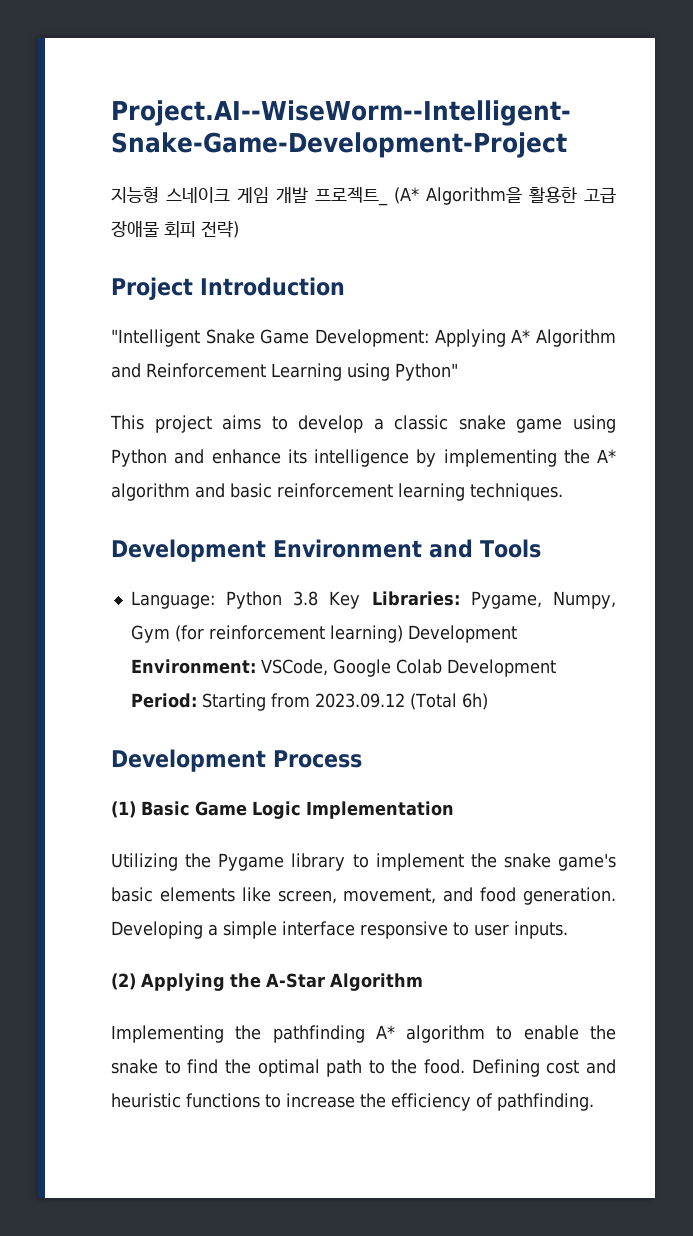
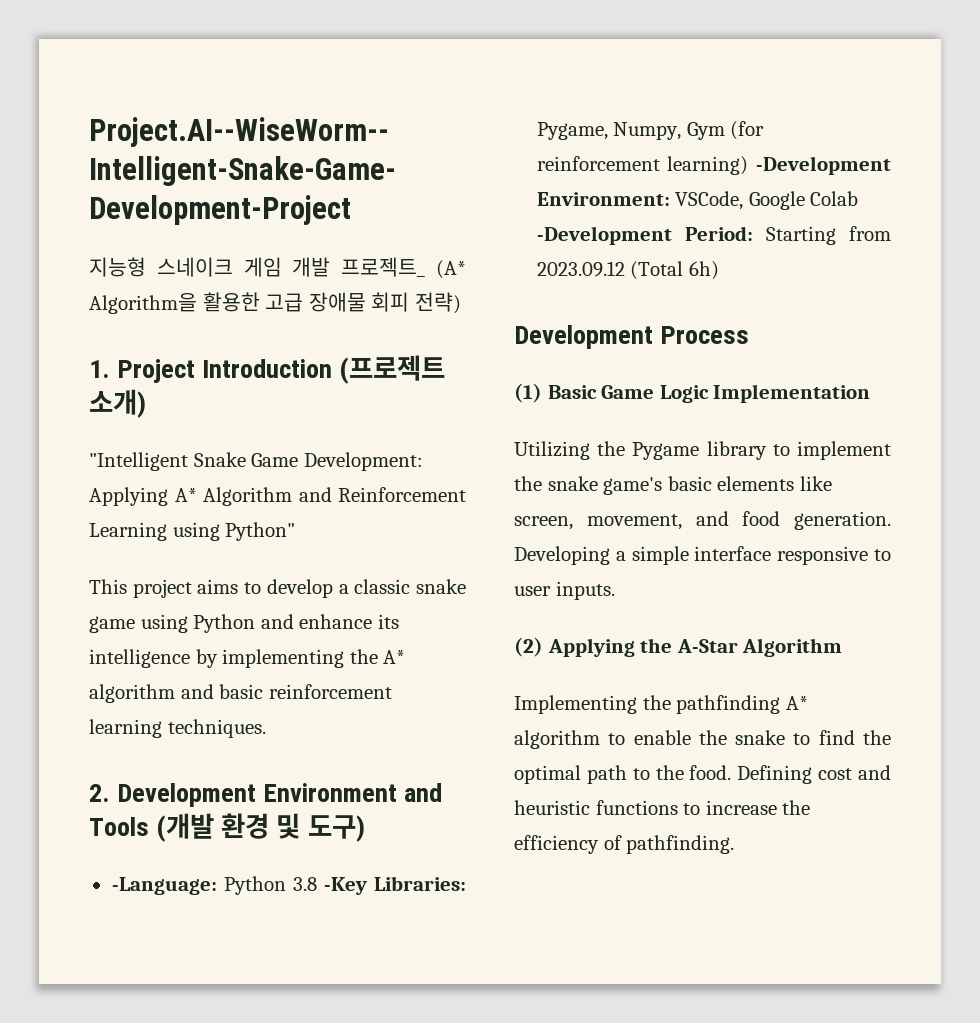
- Project Introduction
+ 1. Project Introduction (프로젝트 소개)
- Development Environment and Tools
- Language: Python 3.8 Key Libraries: Pygame, Numpy, Gym (for reinforcement learning) Development Environment: VSCode, Google Colab Development Period: Starting from 2023.09.12 (Total 6h)
+ 2. Development Environment and Tools (개발 환경 및 도구)
+ -Language: Python 3.8 -Key Libraries: Pygame, Numpy, Gym (for reinforcement learning) -Development Environment: VSCode, Google Colab -Development Period: Starting from 2023.09.12 (Total 6h)

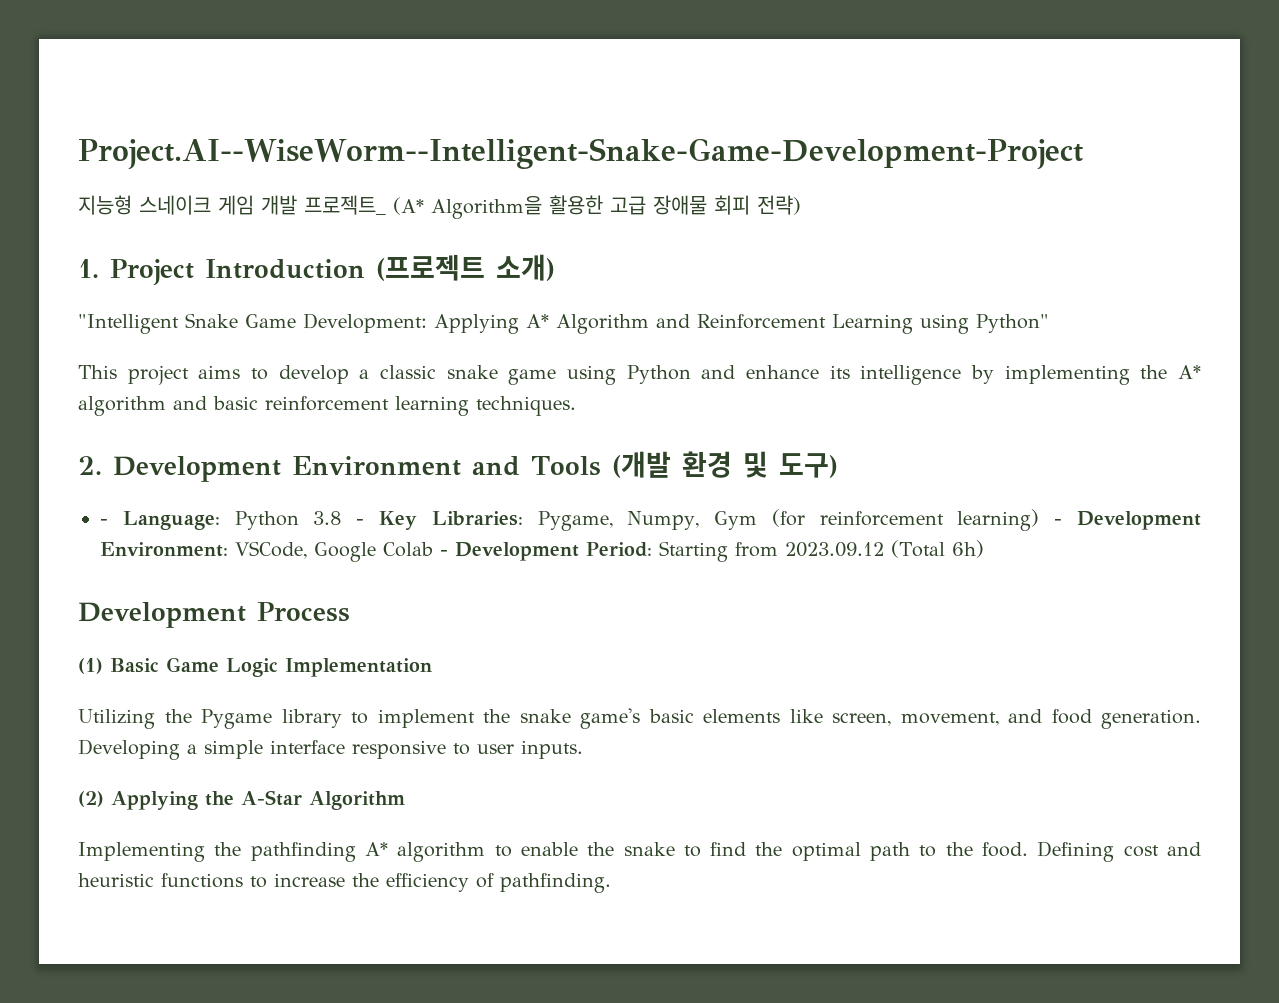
- -Language: Python 3.8 -Key Libraries: Pygame, Numpy, Gym (for reinforcement learning) -Development Environment: VSCode, Google Colab -Development Period: Starting from 2023.09.12 (Total 6h)
+ - Language: Python 3.8 - Key Libraries: Pygame, Numpy, Gym (for reinforcement learning) - Development Environment: VSCode, Google Colab - Development Period: Starting from 2023.09.12 (Total 6h)

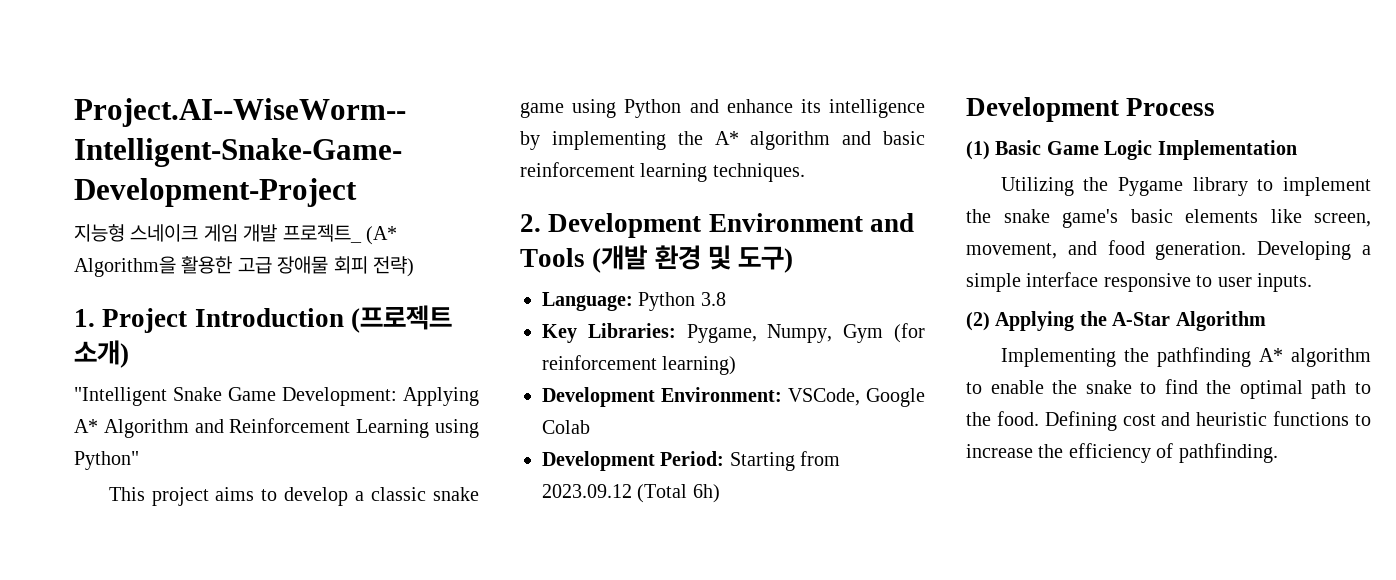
- - Language: Python 3.8 - Key Libraries: Pygame, Numpy, Gym (for reinforcement learning) - Development Environment: VSCode, Google Colab - Development Period: Starting from 2023.09.12 (Total 6h)
+ Language: Python 3.8
+ Key Libraries: Pygame, Numpy, Gym (for reinforcement learning)
+ Development Environment: VSCode, Google Colab
+ Development Period: Starting from 2023.09.12 (Total 6h)

